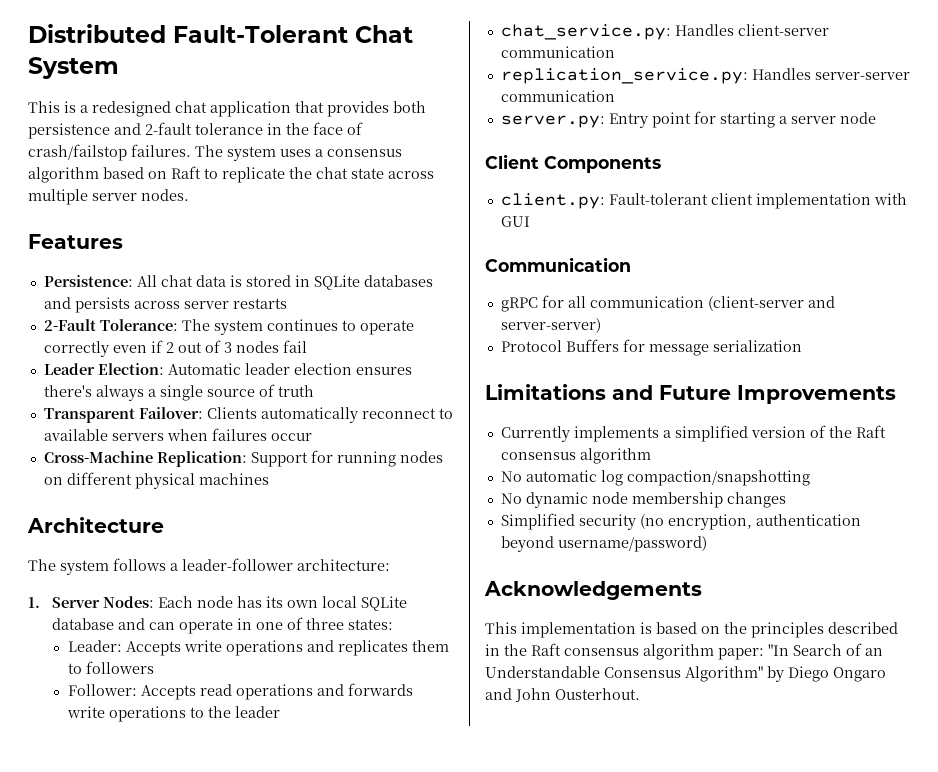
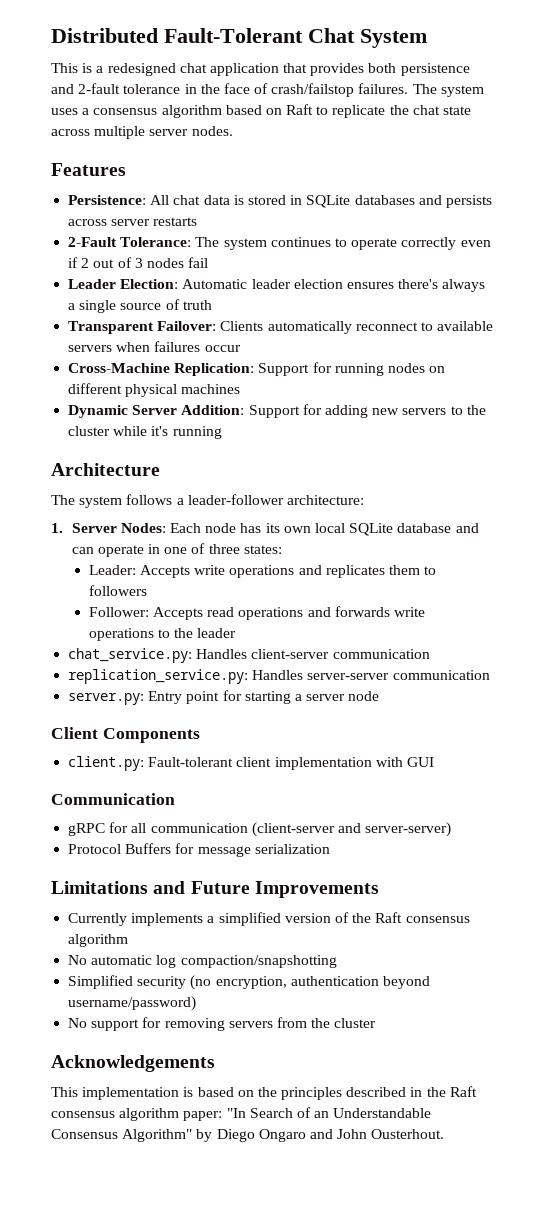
+ Dynamic Server Addition: Support for adding new servers to the cluster while it's running
- No dynamic node membership changes
+ No support for removing servers from the cluster

